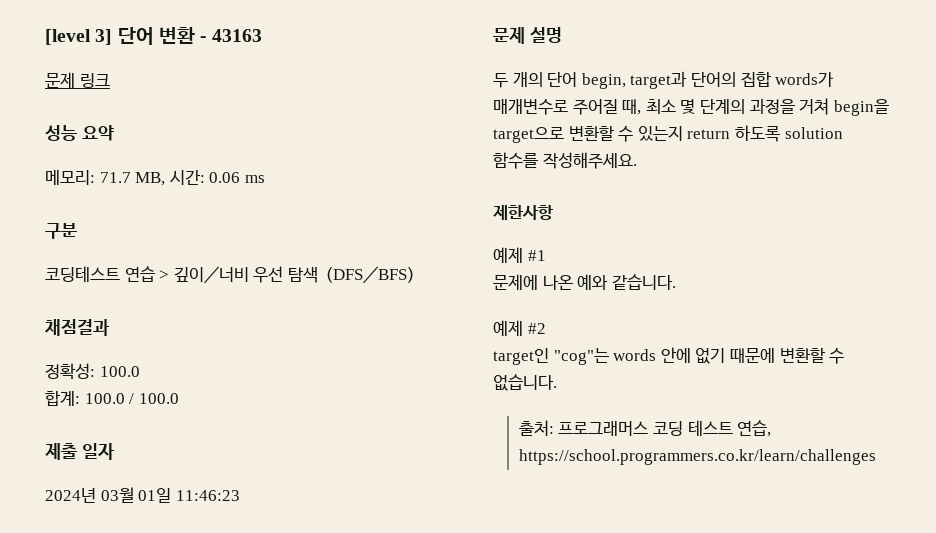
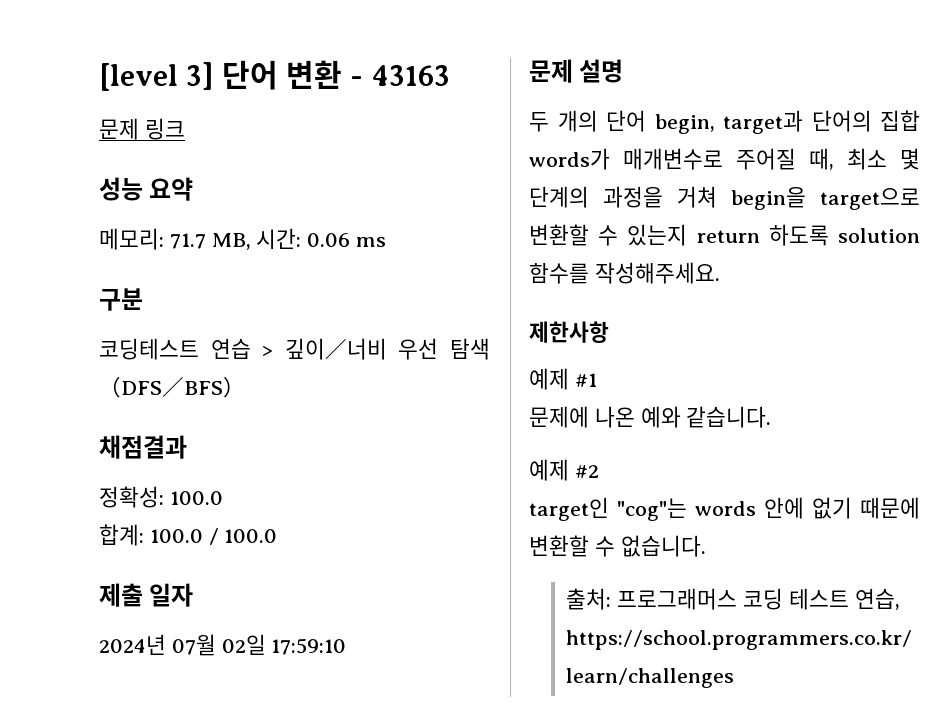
- 2024년 03월 01일 11:46:23
+ 2024년 07월 02일 17:59:10

